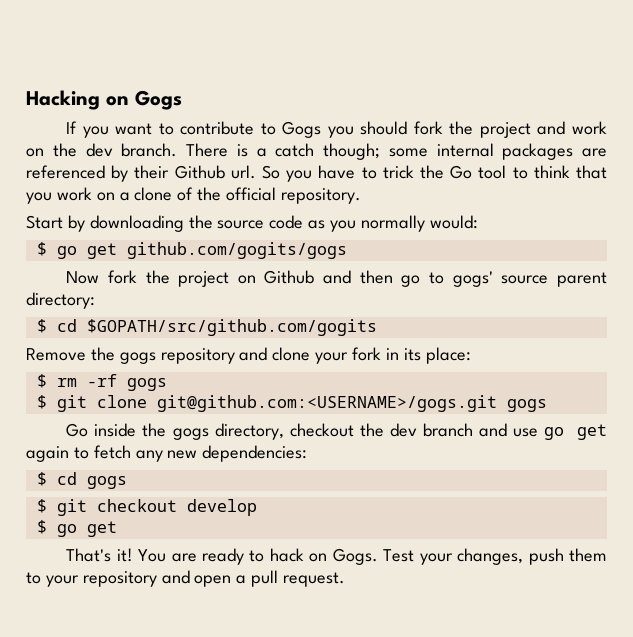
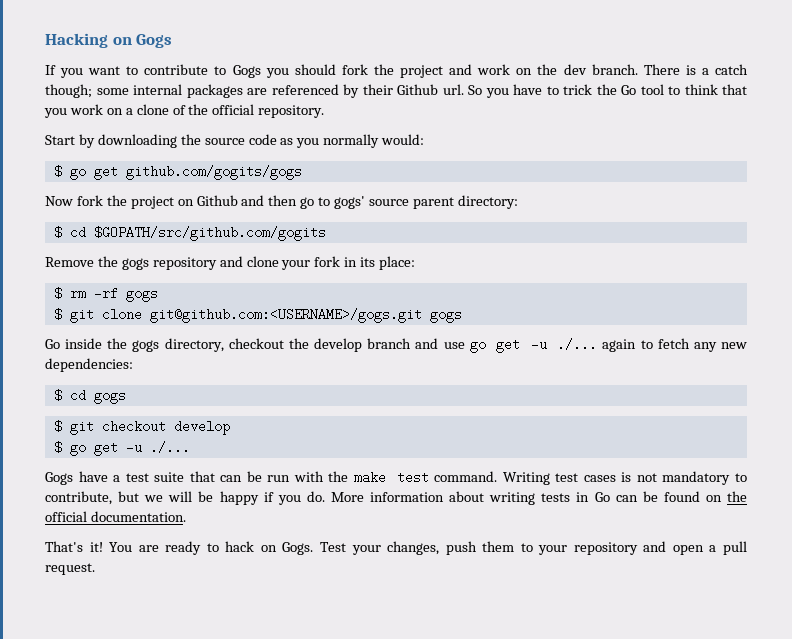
- Go inside the gogs directory, checkout the dev branch and use go get again to fetch any new dependencies:
+ Go inside the gogs directory, checkout the develop branch and use go get -u ./... again to fetch any new dependencies:
  $ git checkout develop
- $ go get
+ $ go get -u ./...
+ Gogs have a test suite that can be run with the make test command. Writing test cases is not mandatory to contribute, but we will be happy if you do. More information about writing tests in Go can be found on the official documentation.

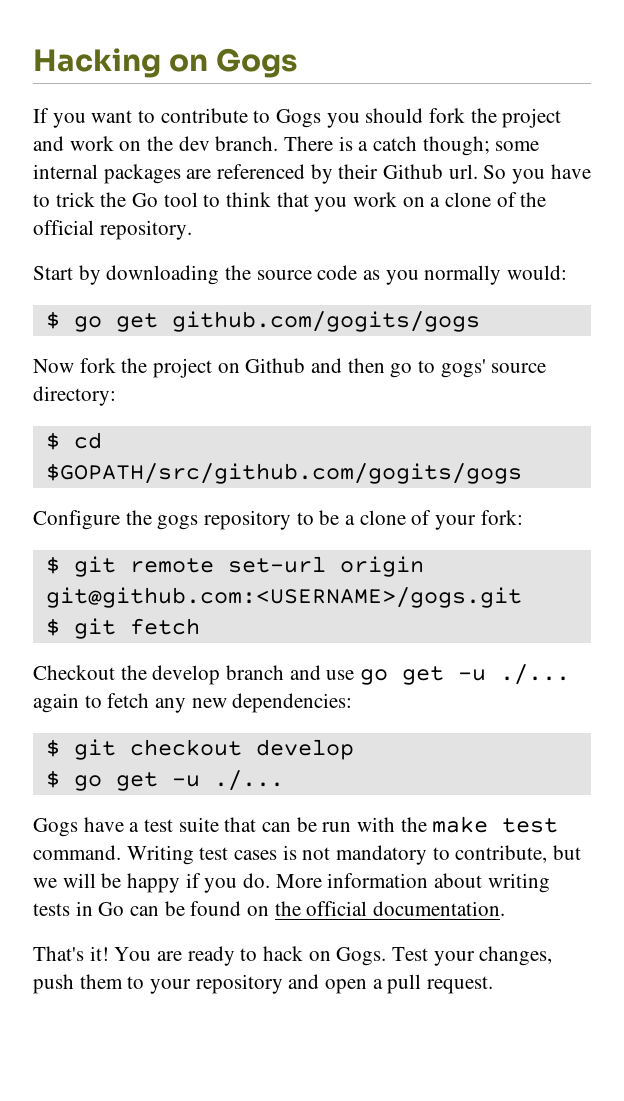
- Now fork the project on Github and then go to gogs' source parent directory:
+ Now fork the project on Github and then go to gogs' source directory:
- $ cd $GOPATH/src/github.com/gogits
- Remove the gogs repository and clone your fork in its place:
- $ rm -rf gogs
- $ git clone git@github.com:<USERNAME>/gogs.git gogs
- Go inside the gogs directory, checkout the develop branch and use go get -u ./... again to fetch any new dependencies:
+ $ cd $GOPATH/src/github.com/gogits/gogs
+ Configure the gogs repository to be a clone of your fork:
+ $ git remote set-url origin git@github.com:<USERNAME>/gogs.git
+ $ git fetch
+ Checkout the develop branch and use go get -u ./... again to fetch any new dependencies:
- $ cd gogs

